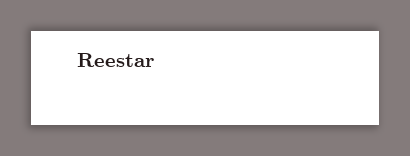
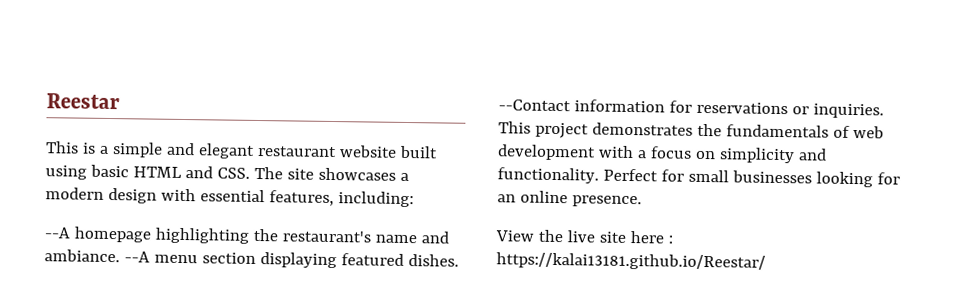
+ This is a simple and elegant restaurant website built using basic HTML and CSS. The site showcases a modern design with essential features, including:
+ --A homepage highlighting the restaurant's name and ambiance. --A menu section displaying featured dishes. --Contact information for reservations or inquiries. This project demonstrates the fundamentals of web development with a focus on simplicity and functionality. Perfect for small businesses looking for an online presence.
+ View the live site here : https://kalai13181.github.io/Reestar/

